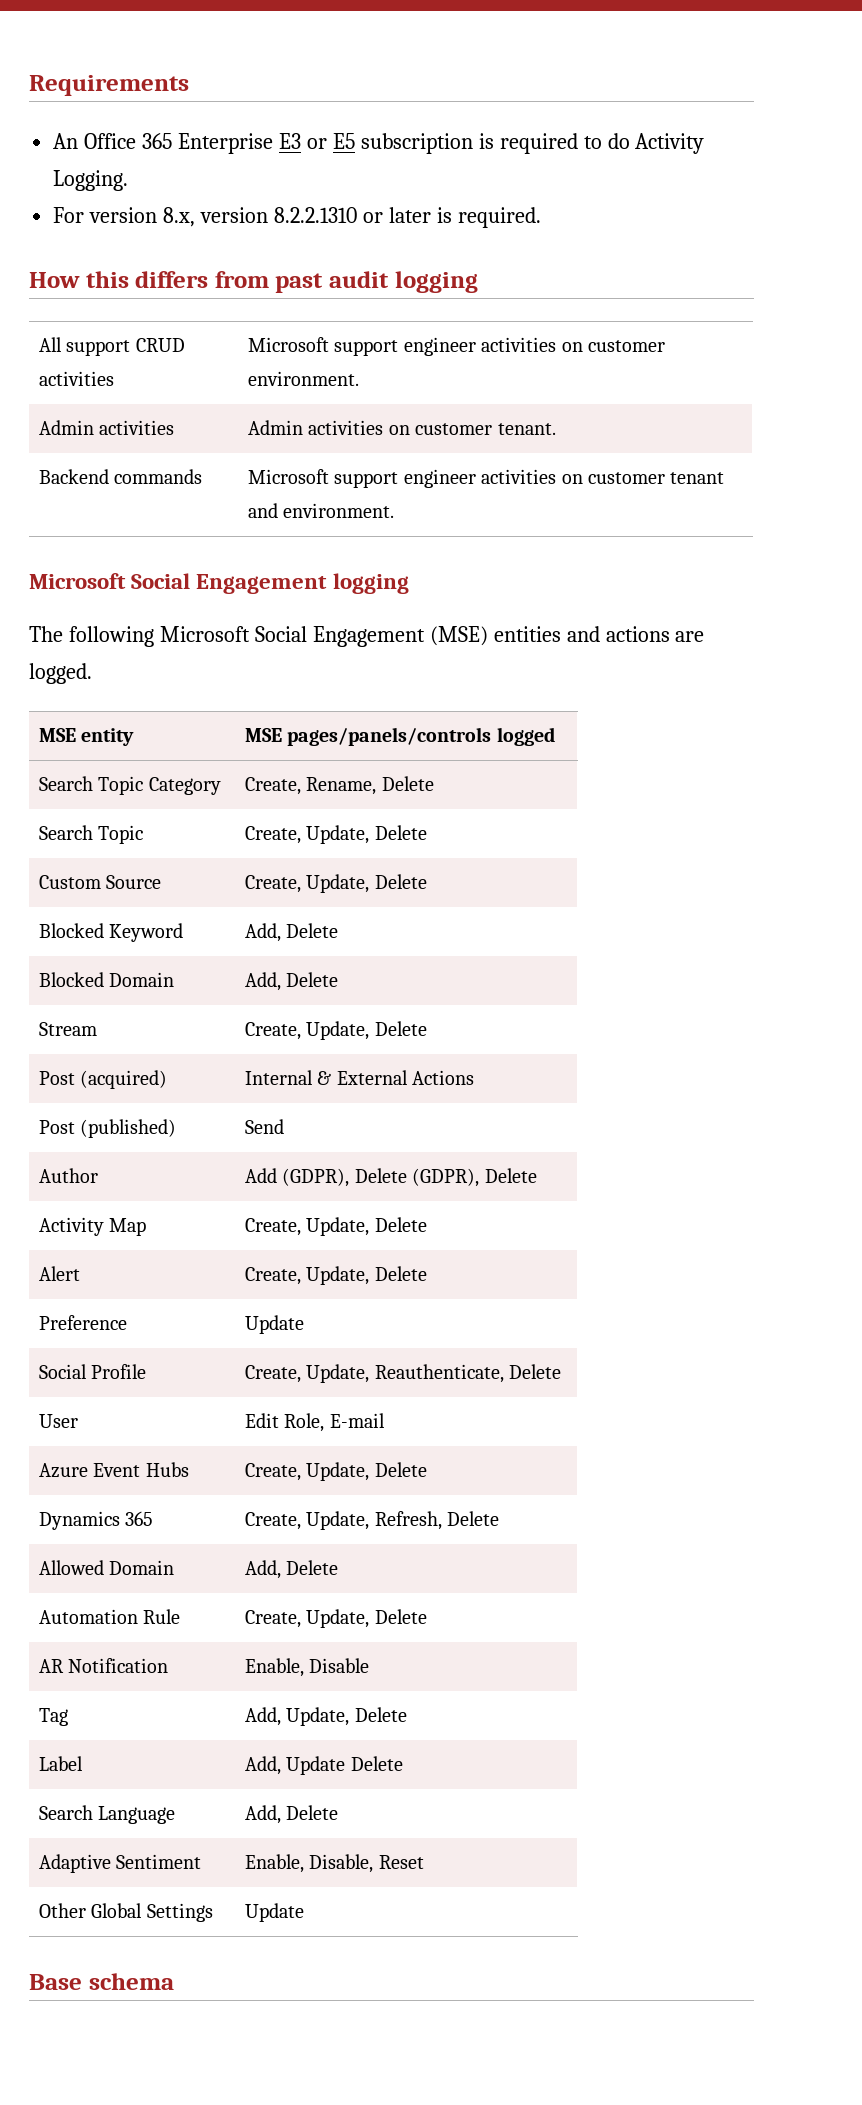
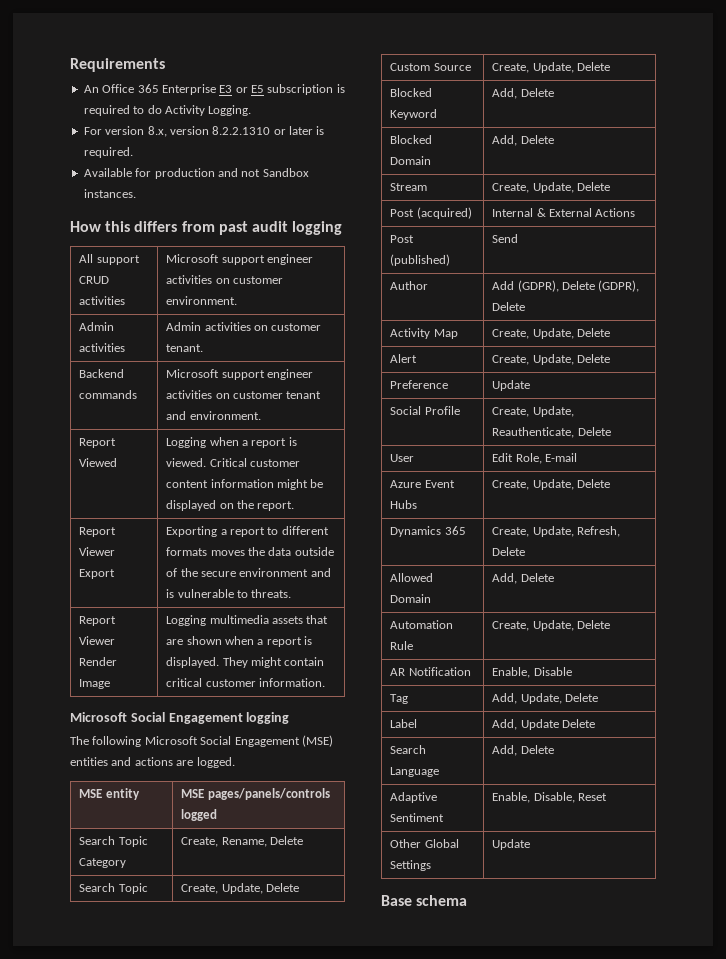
+ Available for production and not Sandbox instances.
+ Report Viewed | Logging when a report is viewed. Critical customer content information might be displayed on the report.
+ Report Viewer Export | Exporting a report to different formats moves the data outside of the secure environment and is vulnerable to threats.
+ Report Viewer Render Image | Logging multimedia assets that are shown when a report is displayed. They might contain critical customer information.

